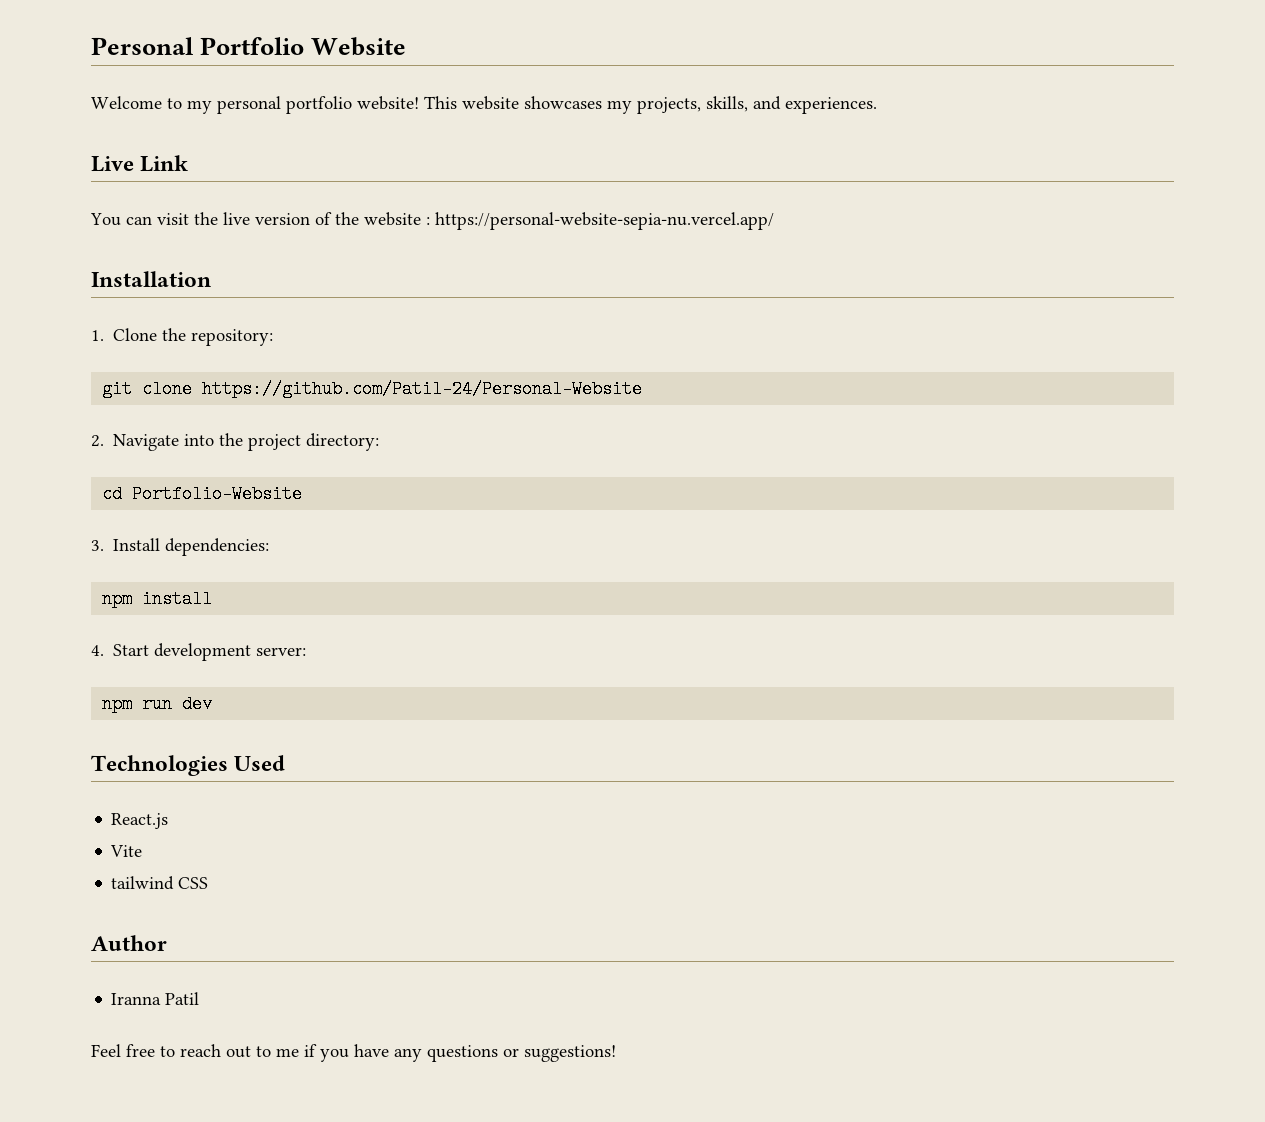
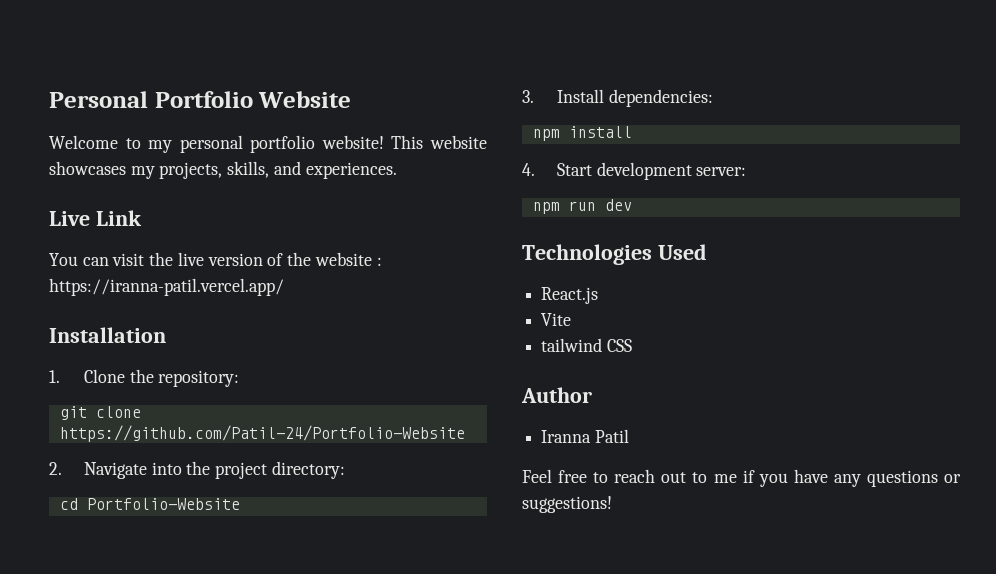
- You can visit the live version of the website : https://personal-website-sepia-nu.vercel.app/
+ You can visit the live version of the website : https://iranna-patil.vercel.app/
- git clone https://github.com/Patil-24/Personal-Website
+ git clone https://github.com/Patil-24/Portfolio-Website

